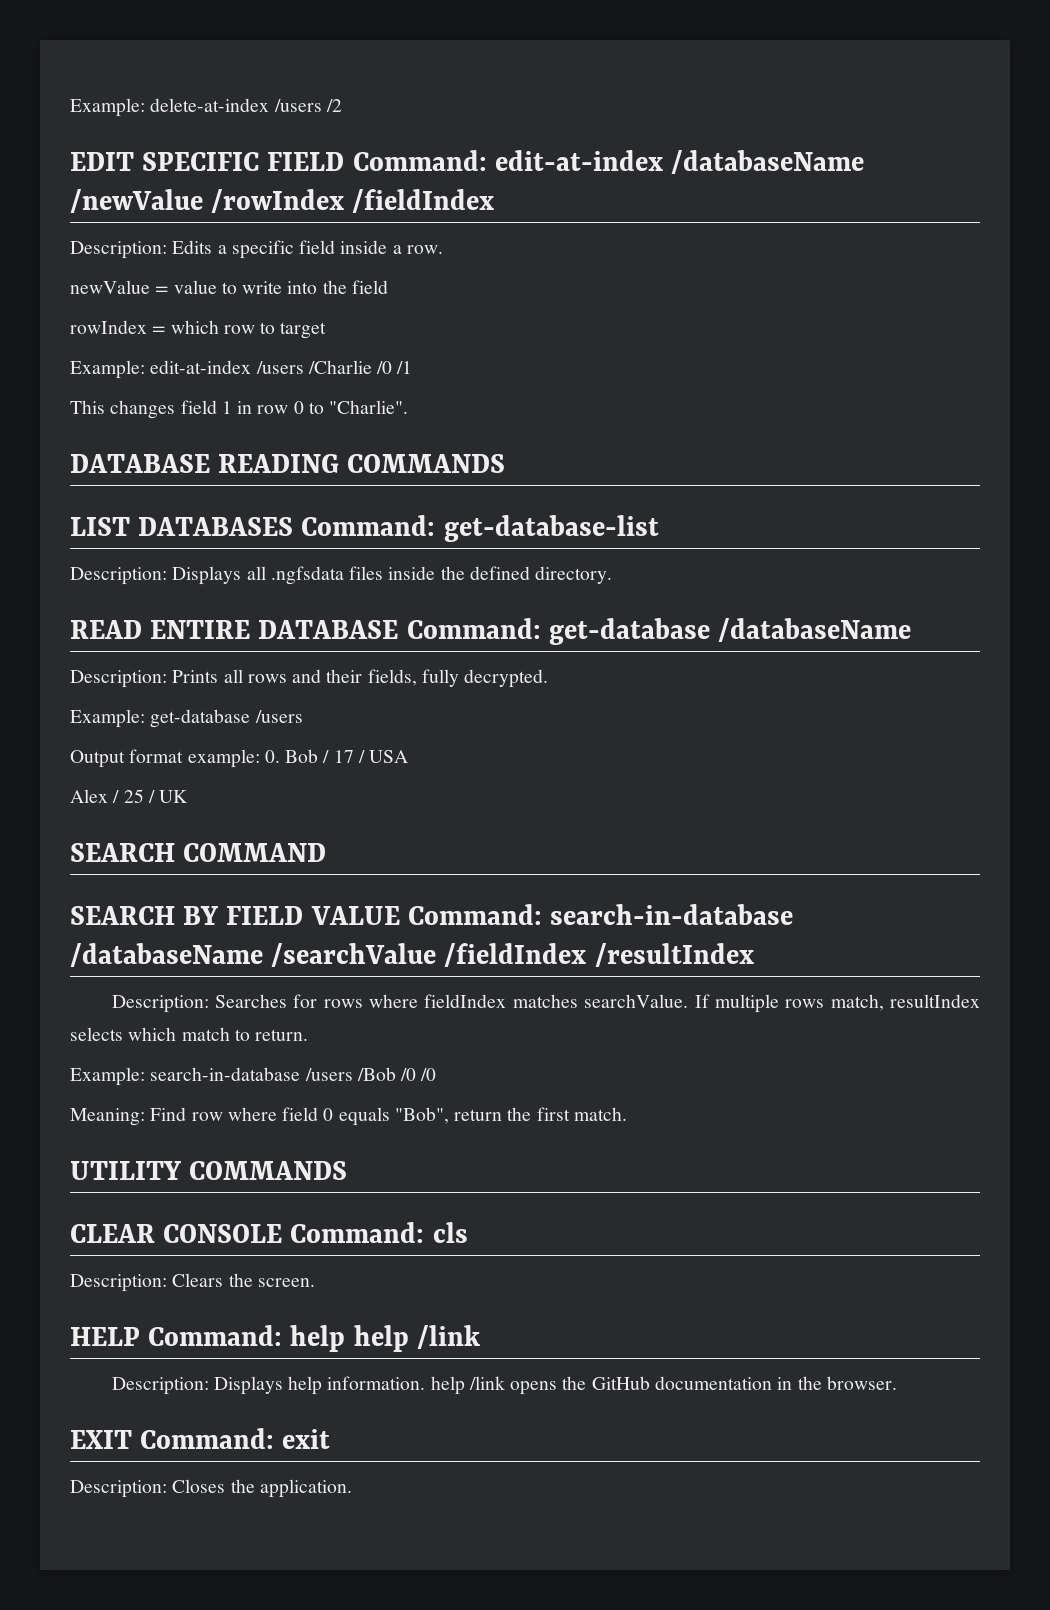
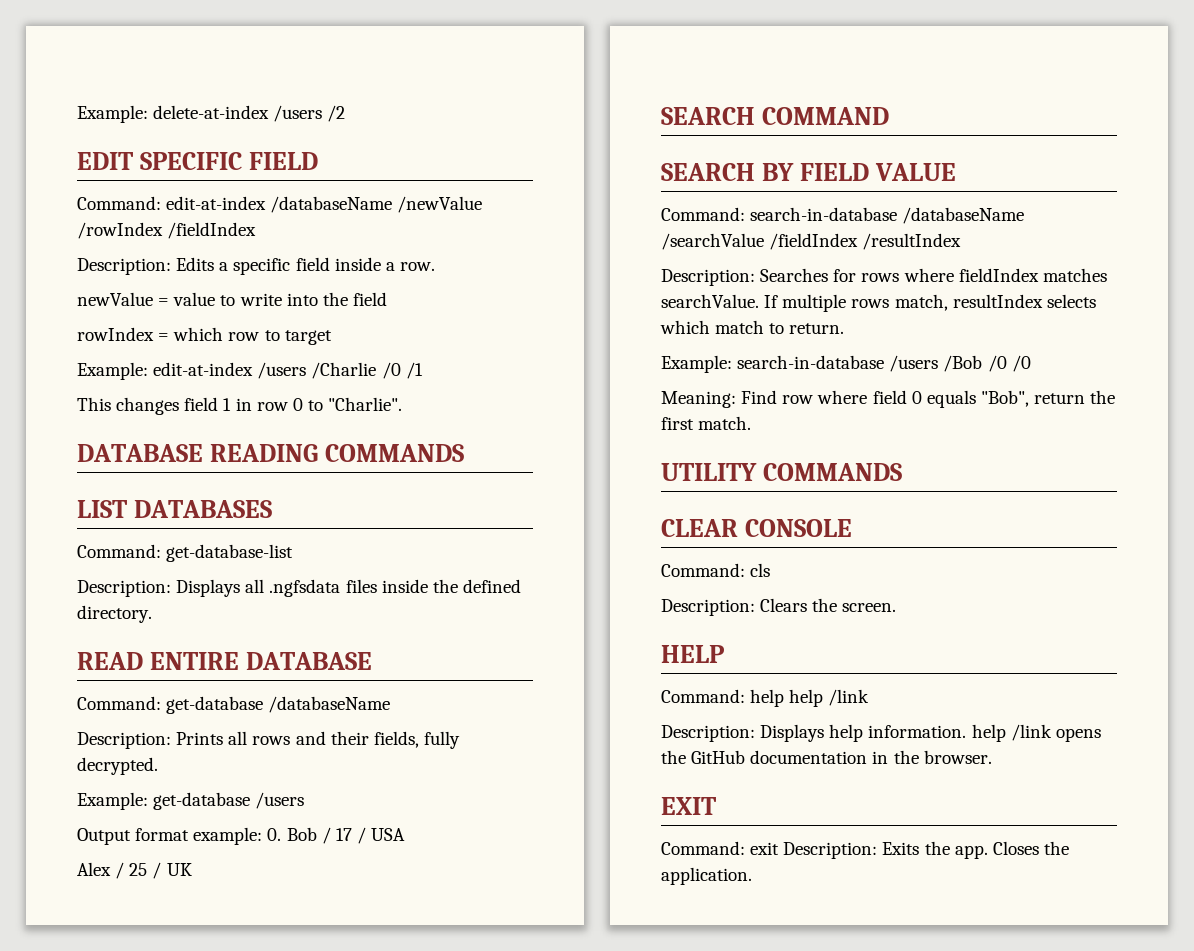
- EDIT SPECIFIC FIELD Command: edit-at-index /databaseName /newValue /rowIndex /fieldIndex
+ EDIT SPECIFIC FIELD
+ Command: edit-at-index /databaseName /newValue /rowIndex /fieldIndex
- LIST DATABASES Command: get-database-list
+ LIST DATABASES
+ Command: get-database-list
- READ ENTIRE DATABASE Command: get-database /databaseName
+ READ ENTIRE DATABASE
+ Command: get-database /databaseName
- SEARCH BY FIELD VALUE Command: search-in-database /databaseName /searchValue /fieldIndex /resultIndex
+ SEARCH BY FIELD VALUE
+ Command: search-in-database /databaseName /searchValue /fieldIndex /resultIndex
- CLEAR CONSOLE Command: cls
+ CLEAR CONSOLE
+ Command: cls
- HELP Command: help help /link
+ HELP
+ Command: help help /link
- EXIT Command: exit
- Description: Closes the application.
+ EXIT
+ Command: exit Description: Exits the app. Closes the application.

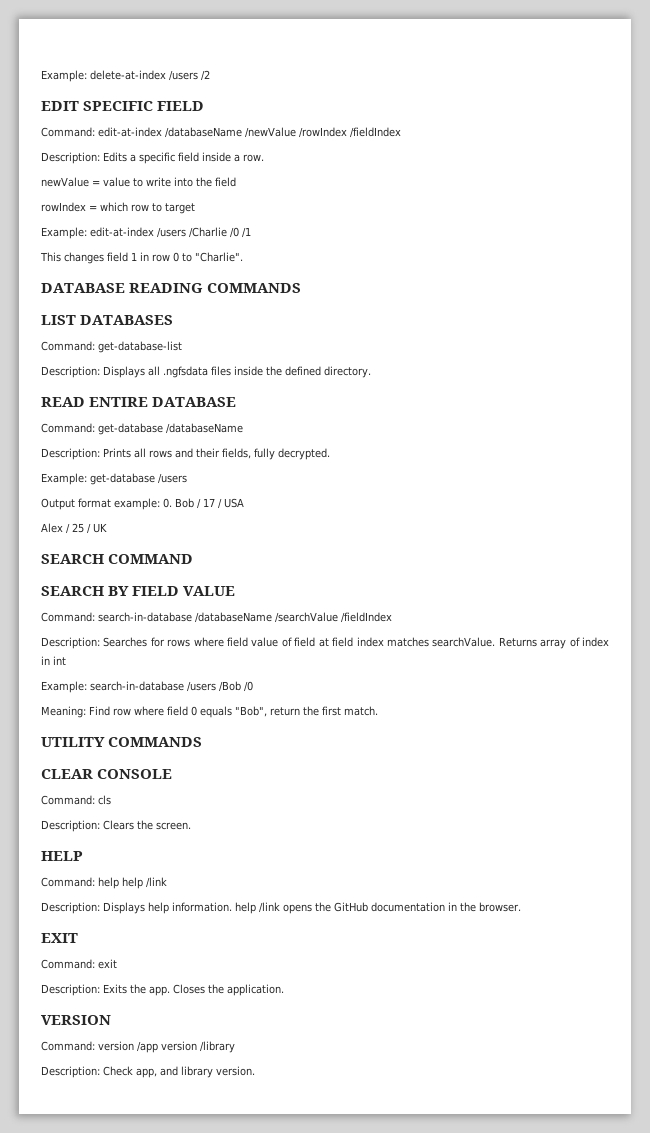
- Command: search-in-database /databaseName /searchValue /fieldIndex /resultIndex
+ Command: search-in-database /databaseName /searchValue /fieldIndex
- Description: Searches for rows where fieldIndex matches searchValue. If multiple rows match, resultIndex selects which match to return.
+ Description: Searches for rows where field value of field at field index matches searchValue. Returns array of index in int
- Example: search-in-database /users /Bob /0 /0
+ Example: search-in-database /users /Bob /0
- Command: exit Description: Exits the app.
+ Command: exit
+ Description: Exits the app.
+ VERSION
+ Command: version /app version /library
+ Description: Check app, and library version.

